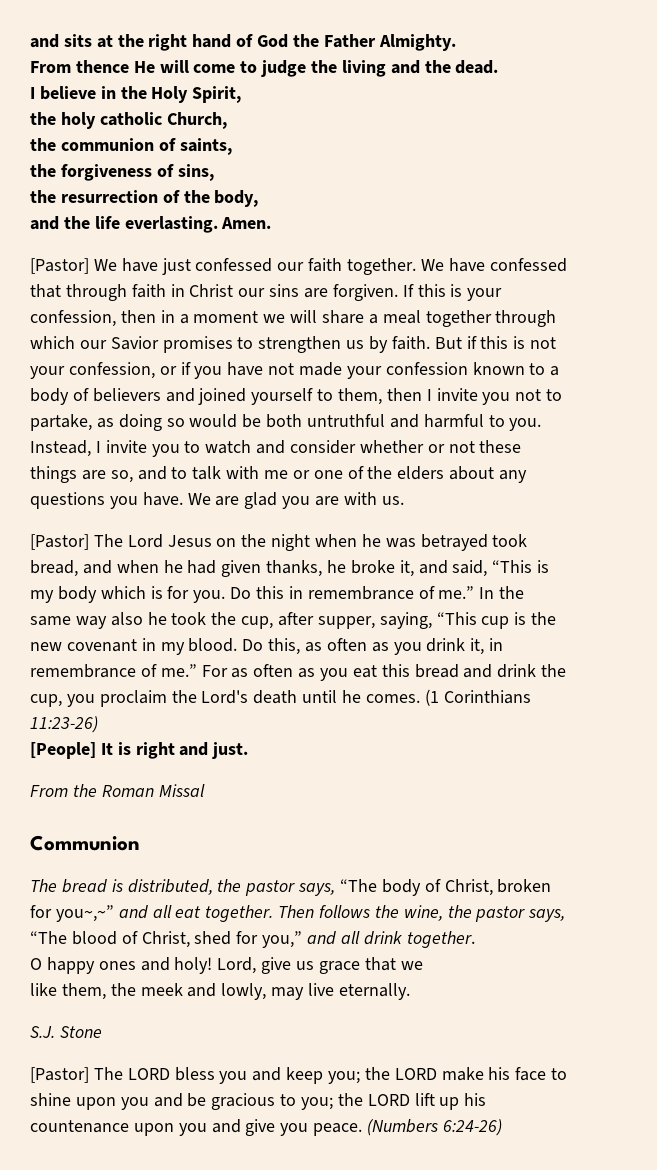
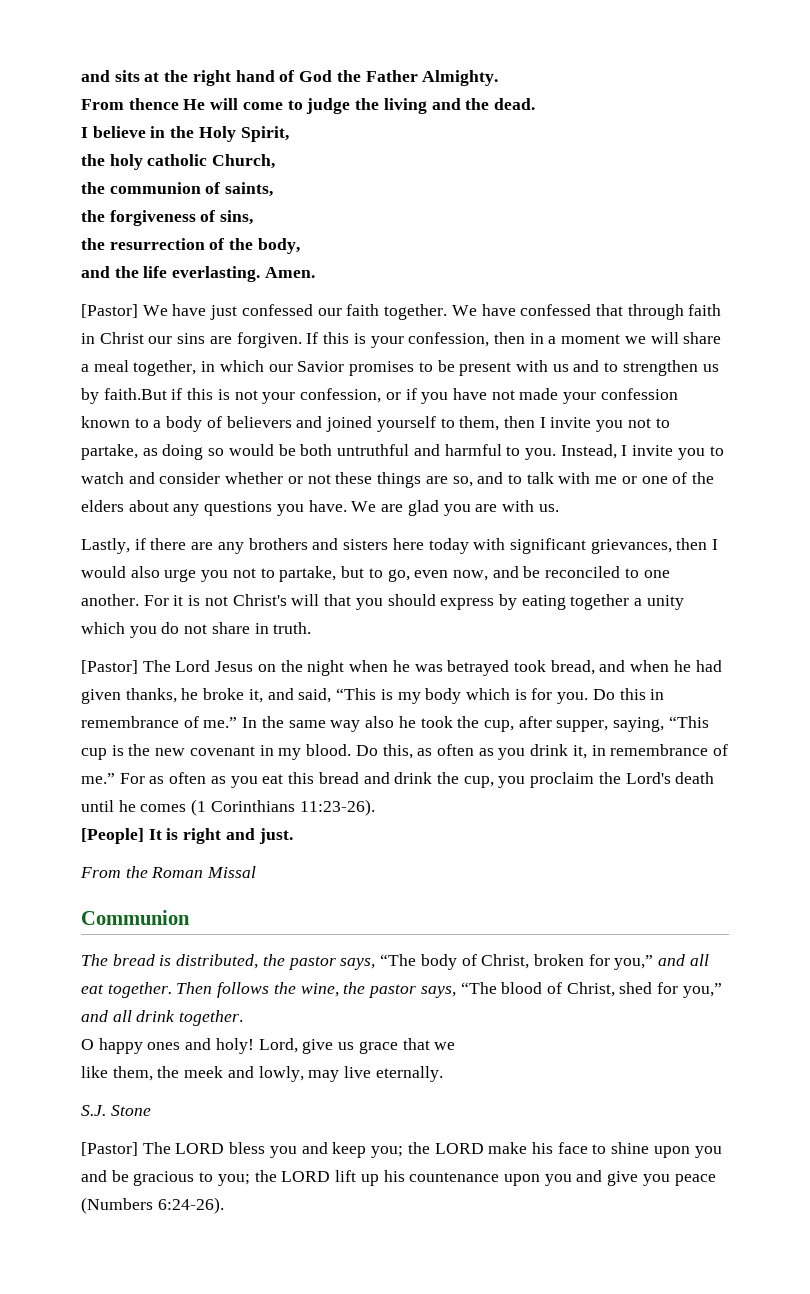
- If this is your confession, then in a moment we will share a meal together through which our Savior promises to strengthen us by faith. But if this is not your confession, or if you have not made your confession known to a body of believers and joined yourself to them, then I invite you not to partake, as doing so would be both untruthful and harmful to you.
+ If this is your confession, then in a moment we will share a meal together, in which our Savior promises to be present with us and to strengthen us by faith.But if this is not your confession, or if you have not made your confession known to a body of believers and joined yourself to them, then I invite you not to partake, as doing so would be both untruthful and harmful to you.
+ Lastly, if there are any brothers and sisters here today with significant grievances, then I would also urge you not to partake, but to go, even now, and be reconciled to one another. For it is not Christ's will that you should express by eating together a unity which you do not share in truth.
- For as often as you eat this bread and drink the cup, you proclaim the Lord's death until he comes. (1 Corinthians 11:23-26)
+ For as often as you eat this bread and drink the cup, you proclaim the Lord's death until he comes (1 Corinthians 11:23-26).
- The bread is distributed, the pastor says, “The body of Christ, broken for you~,~” and all eat together.
+ The bread is distributed, the pastor says, “The body of Christ, broken for you,” and all eat together.
- [Pastor] The LORD bless you and keep you; the LORD make his face to shine upon you and be gracious to you; the LORD lift up his countenance upon you and give you peace. (Numbers 6:24-26)
+ [Pastor] The LORD bless you and keep you; the LORD make his face to shine upon you and be gracious to you; the LORD lift up his countenance upon you and give you peace (Numbers 6:24-26).

